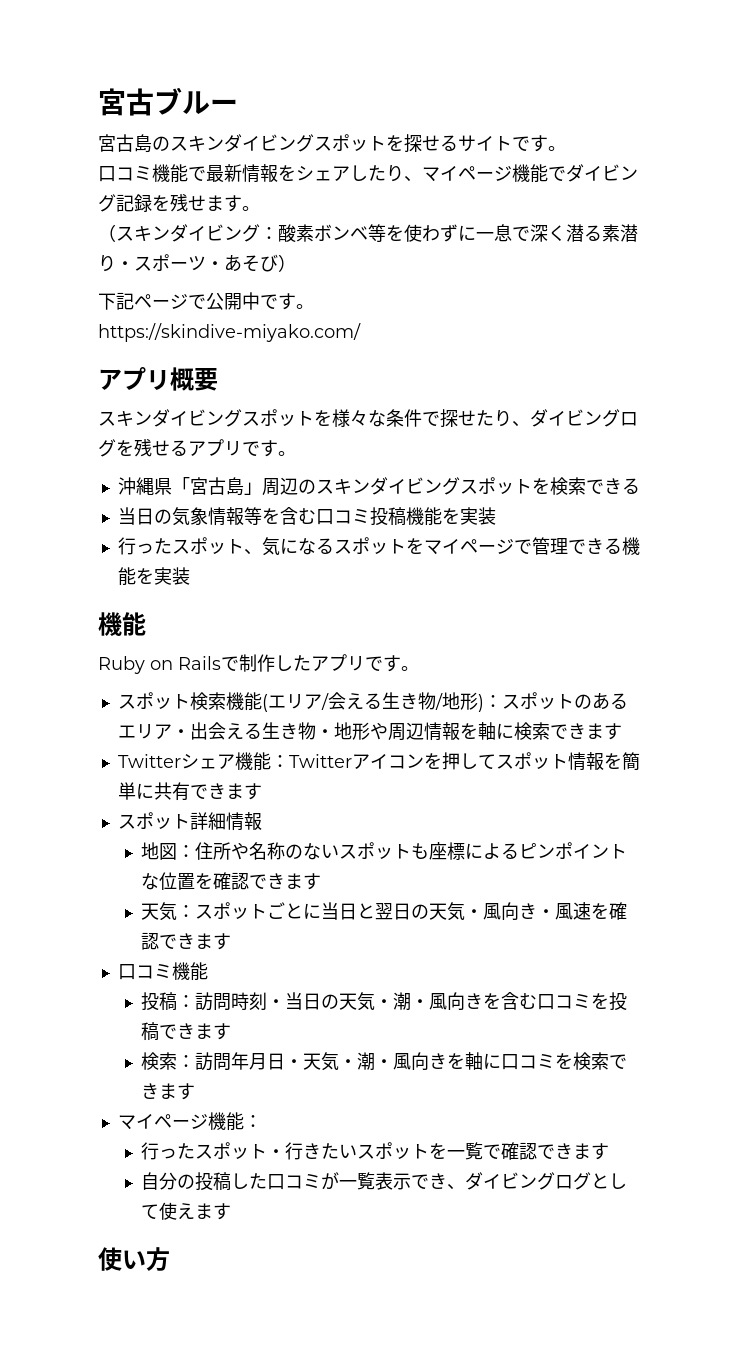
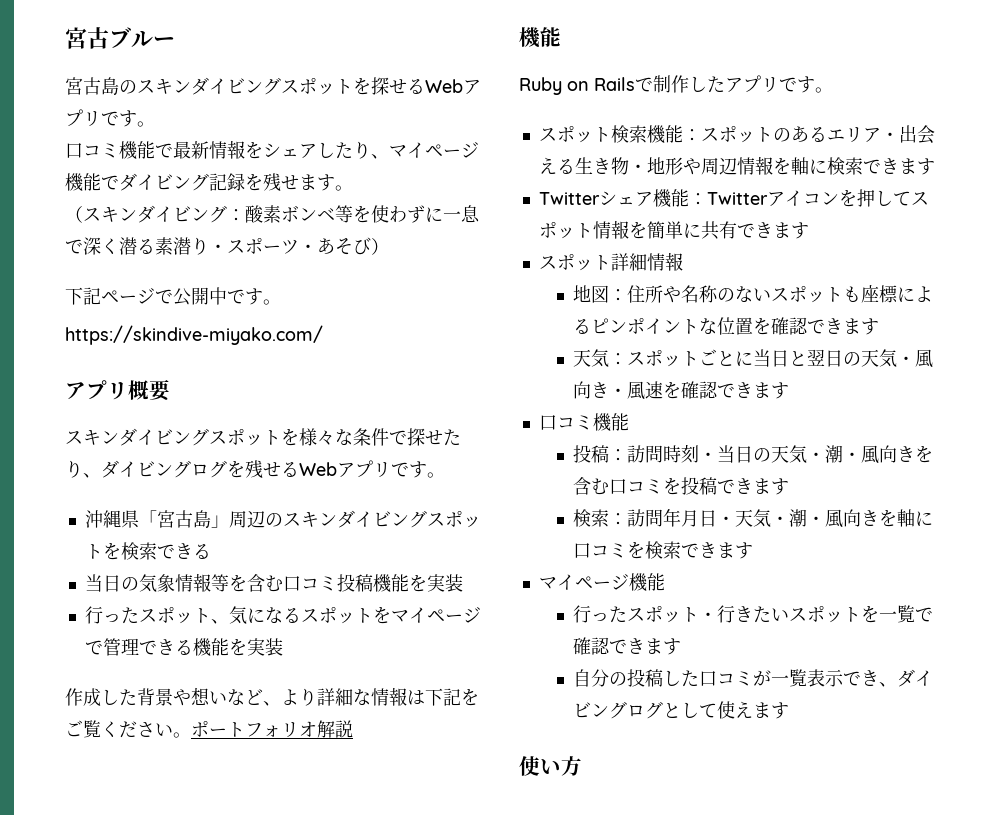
- 宮古島のスキンダイビングスポットを探せるサイトです。
+ 宮古島のスキンダイビングスポットを探せるWebアプリです。
- スキンダイビングスポットを様々な条件で探せたり、ダイビングログを残せるアプリです。
+ スキンダイビングスポットを様々な条件で探せたり、ダイビングログを残せるWebアプリです。
+ 作成した背景や想いなど、より詳細な情報は下記をご覧ください。ポートフォリオ解説
- スポット検索機能(エリア/会える生き物/地形)：スポットのあるエリア・出会える生き物・地形や周辺情報を軸に検索できます
+ スポット検索機能：スポットのあるエリア・出会える生き物・地形や周辺情報を軸に検索できます
  検索：訪問年月日・天気・潮・風向きを軸に口コミを検索できます
- マイページ機能：
+ マイページ機能

